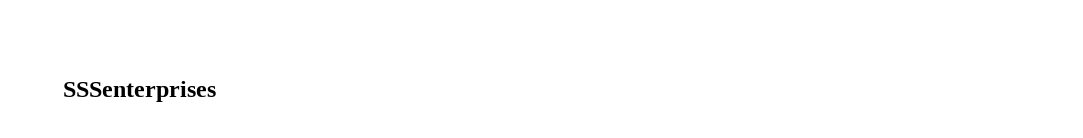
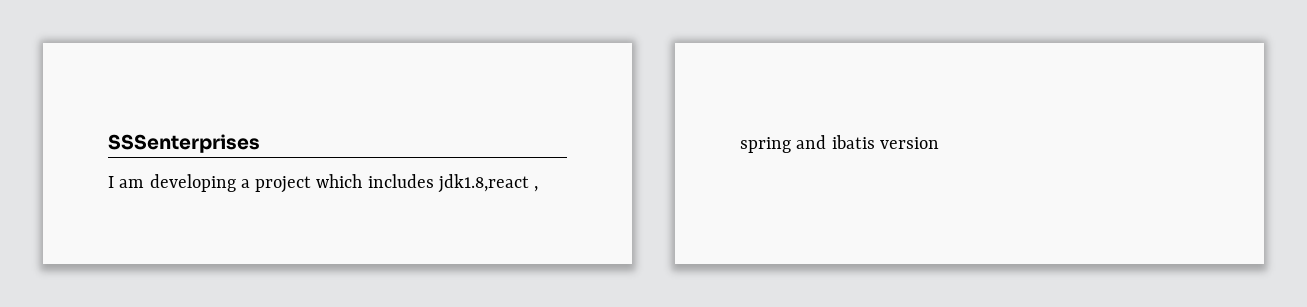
+ I am developing a project which includes jdk1.8,react , spring and ibatis version

